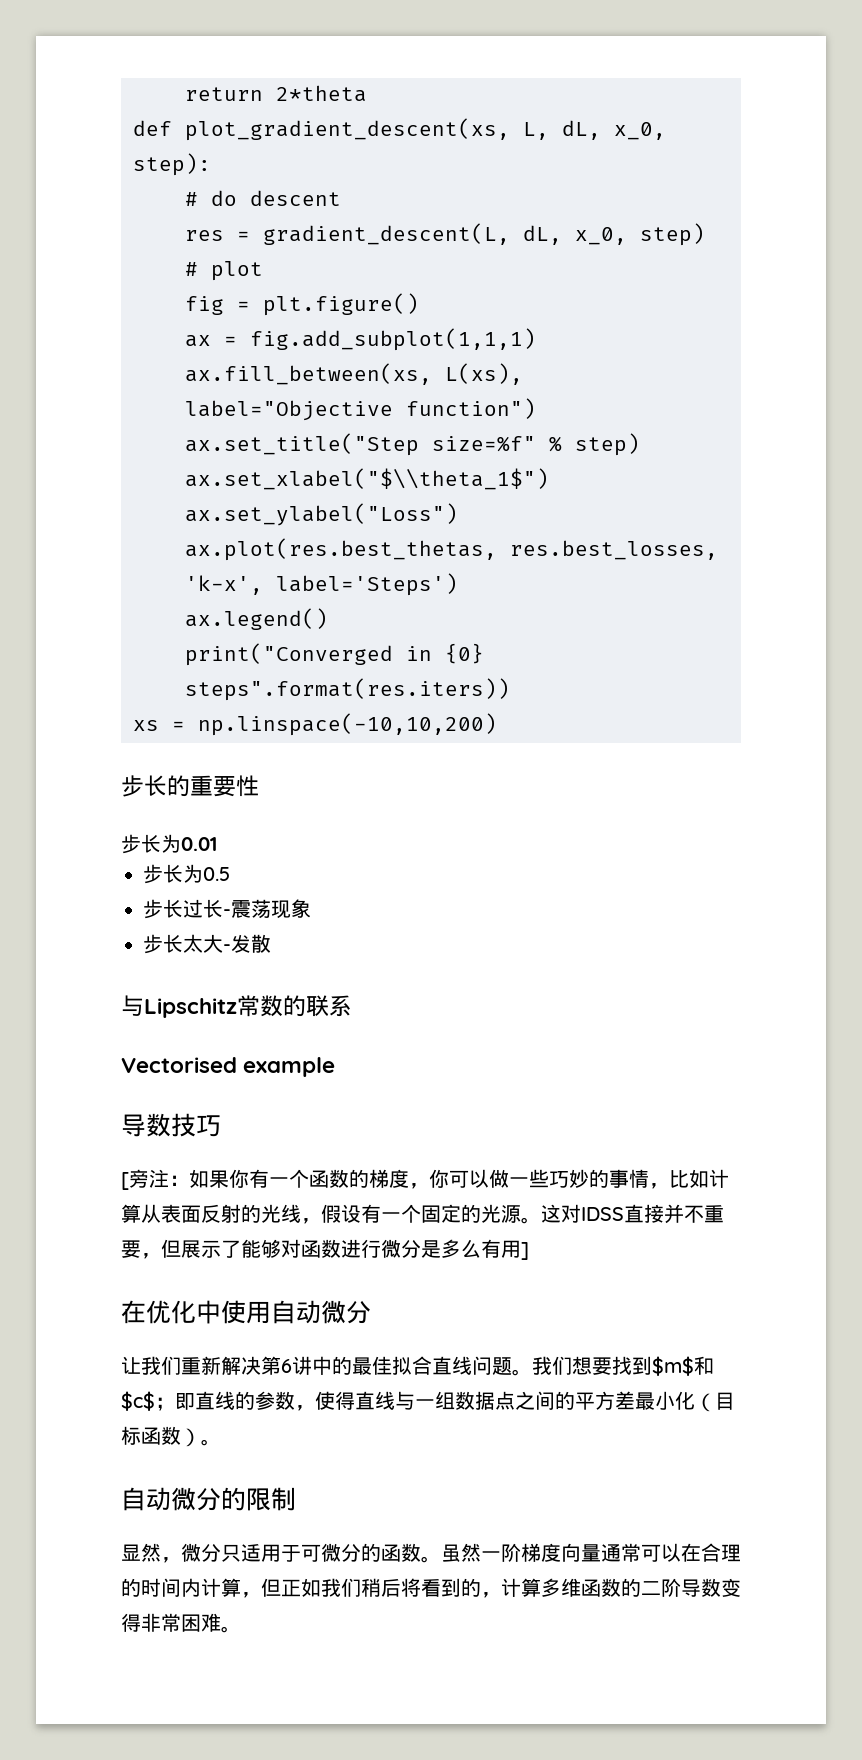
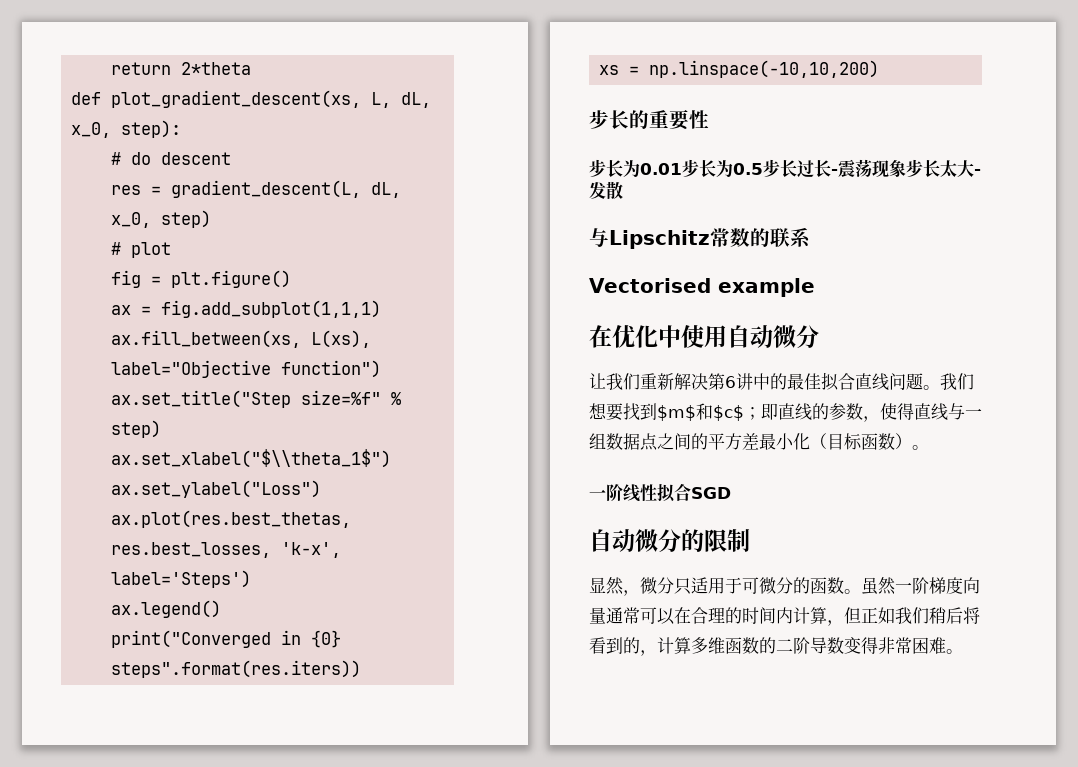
- 步长为0.01
- 步长为0.5
- 步长过长-震荡现象
- 步长太大-发散
+ 步长为0.01步长为0.5步长过长-震荡现象步长太大-发散
- 导数技巧
- [旁注：如果你有一个函数的梯度，你可以做一些巧妙的事情，比如计算从表面反射的光线，假设有一个固定的光源。这对IDSS直接并不重要，但展示了能够对函数进行微分是多么有用]
+ 一阶线性拟合SGD

